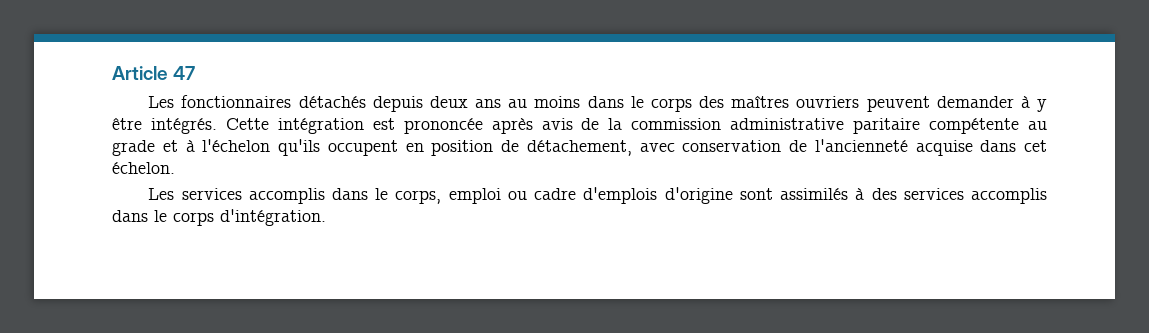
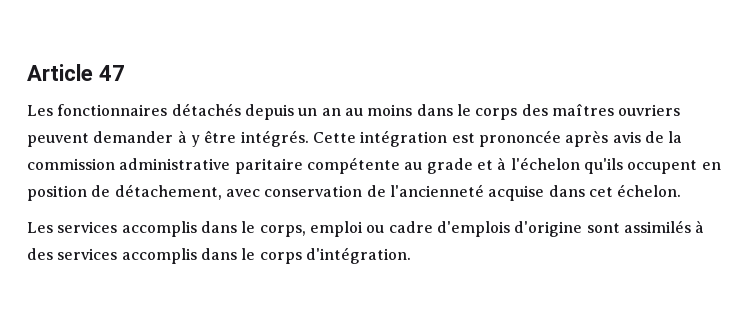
- Les fonctionnaires détachés depuis deux ans au moins dans le corps des maîtres ouvriers peuvent demander à y être intégrés.
+ Les fonctionnaires détachés depuis un an au moins dans le corps des maîtres ouvriers peuvent demander à y être intégrés.

